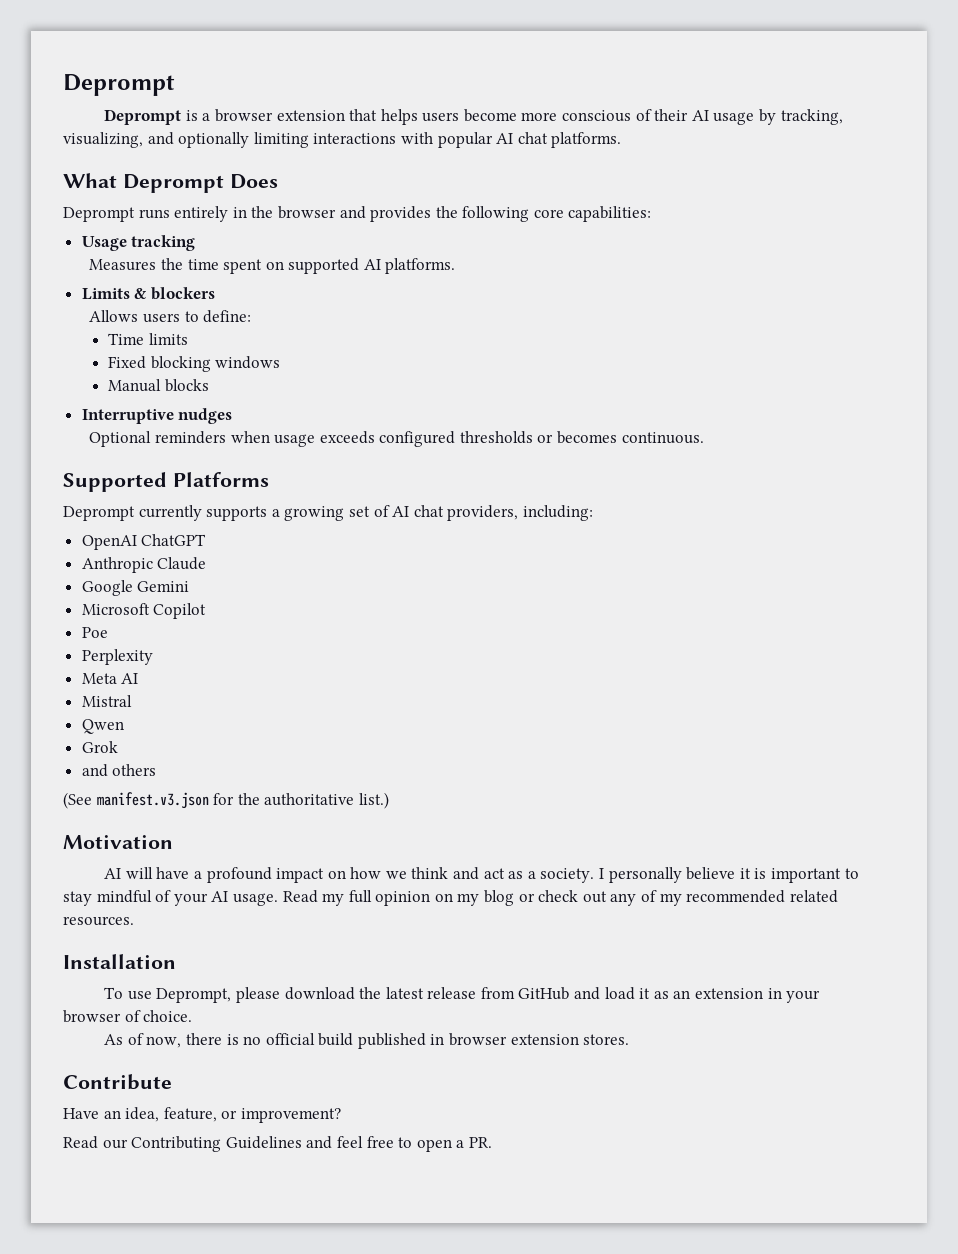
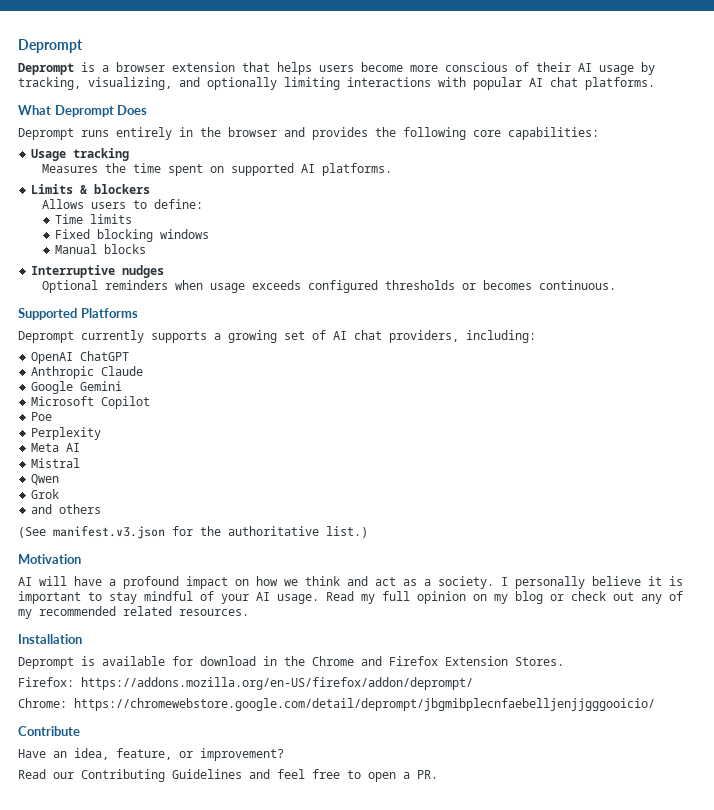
- To use Deprompt, please download the latest release from GitHub and load it as an extension in your browser of choice.
- As of now, there is no official build published in browser extension stores.
+ Deprompt is available for download in the Chrome and Firefox Extension Stores.
+ Firefox: https://addons.mozilla.org/en-US/firefox/addon/deprompt/
+ Chrome: https://chromewebstore.google.com/detail/deprompt/jbgmibplecnfaebelljenjjgggooicio/

